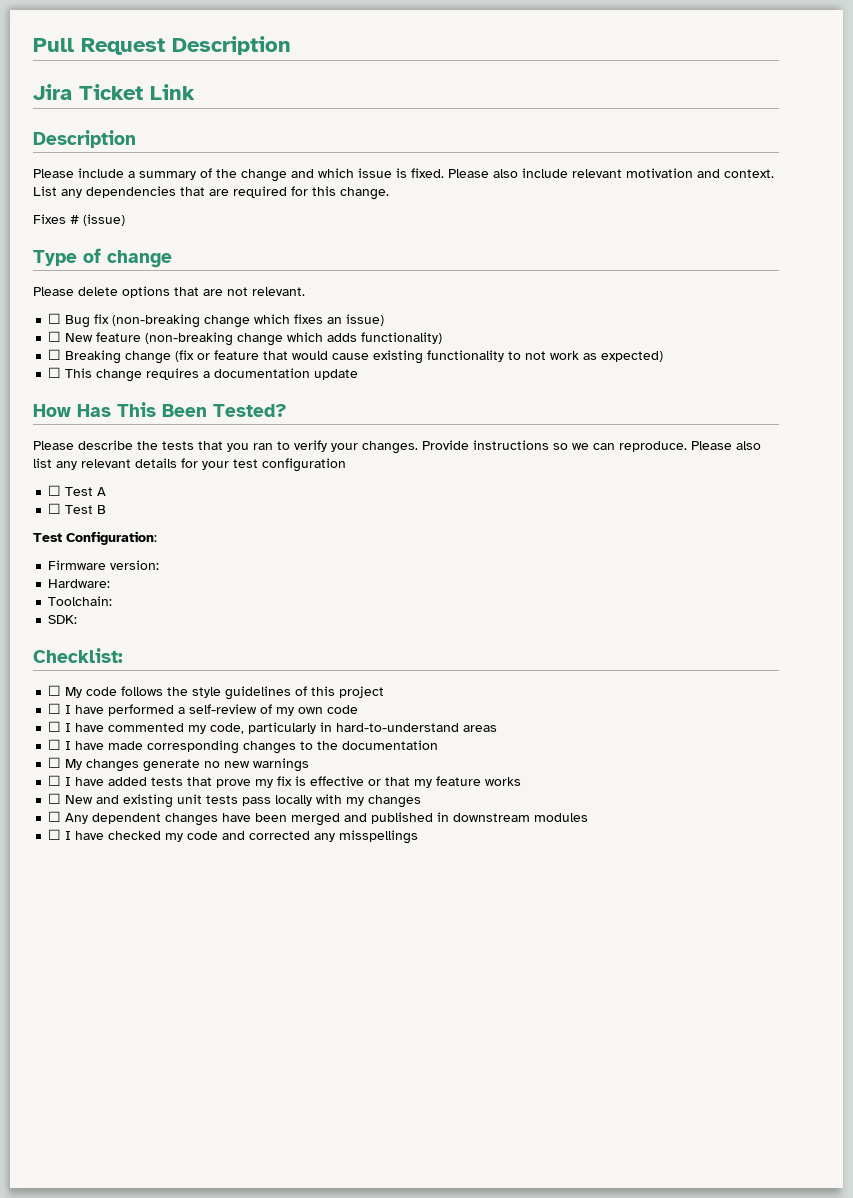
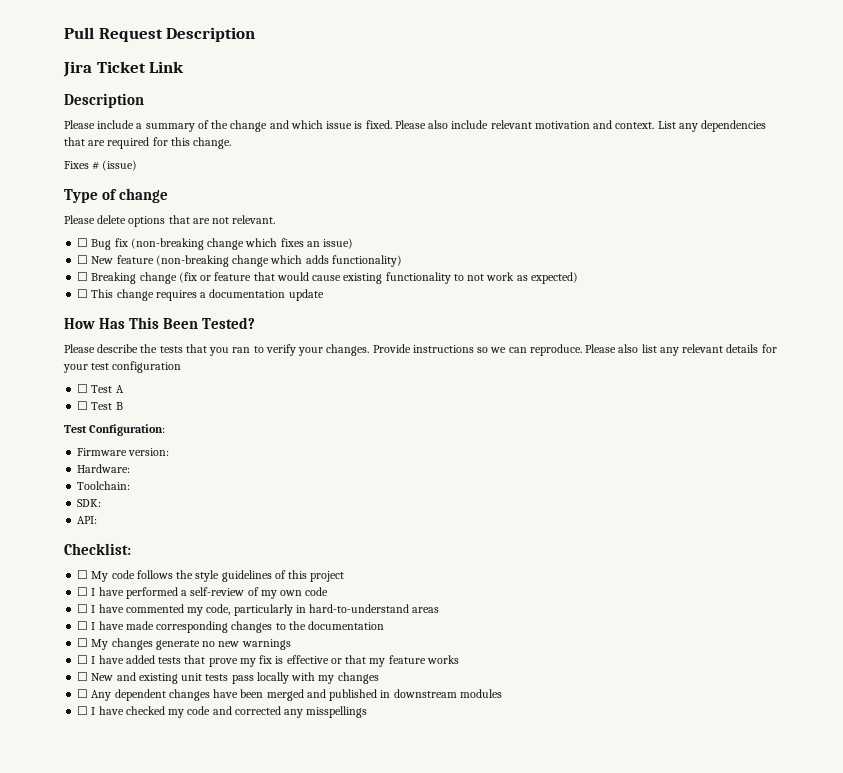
+ API:

